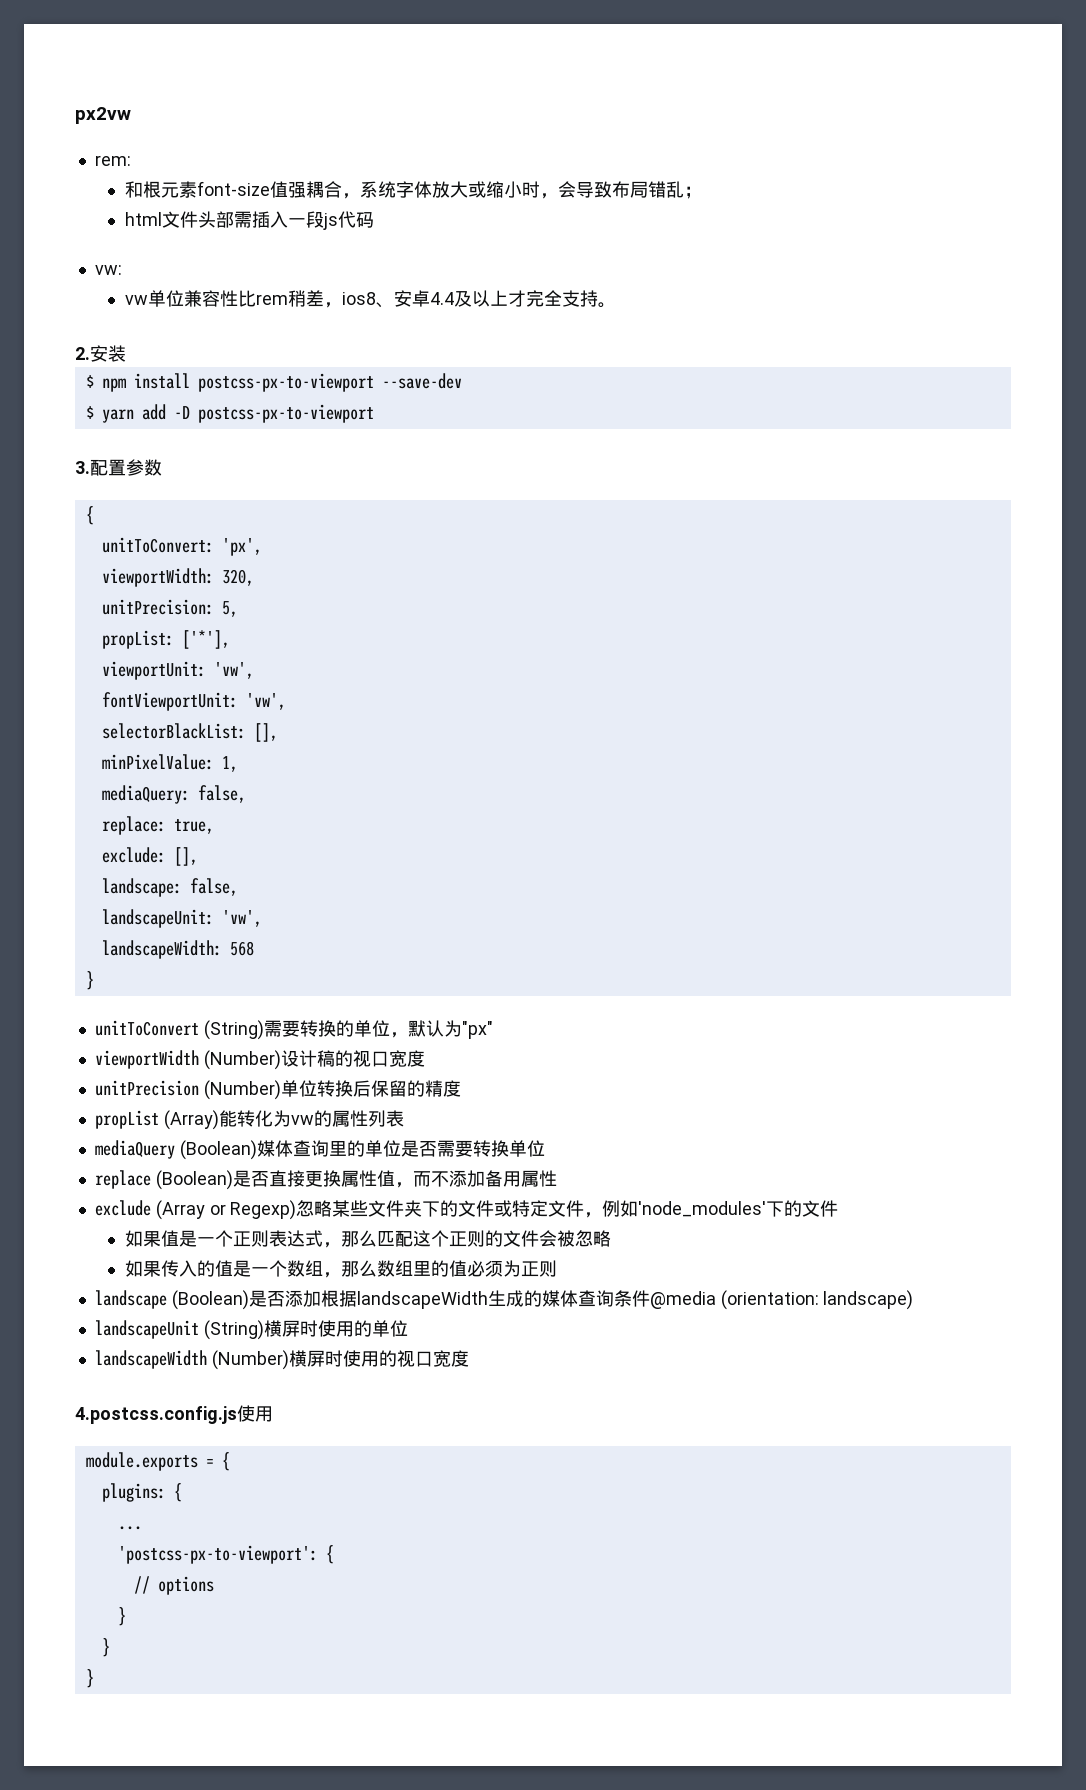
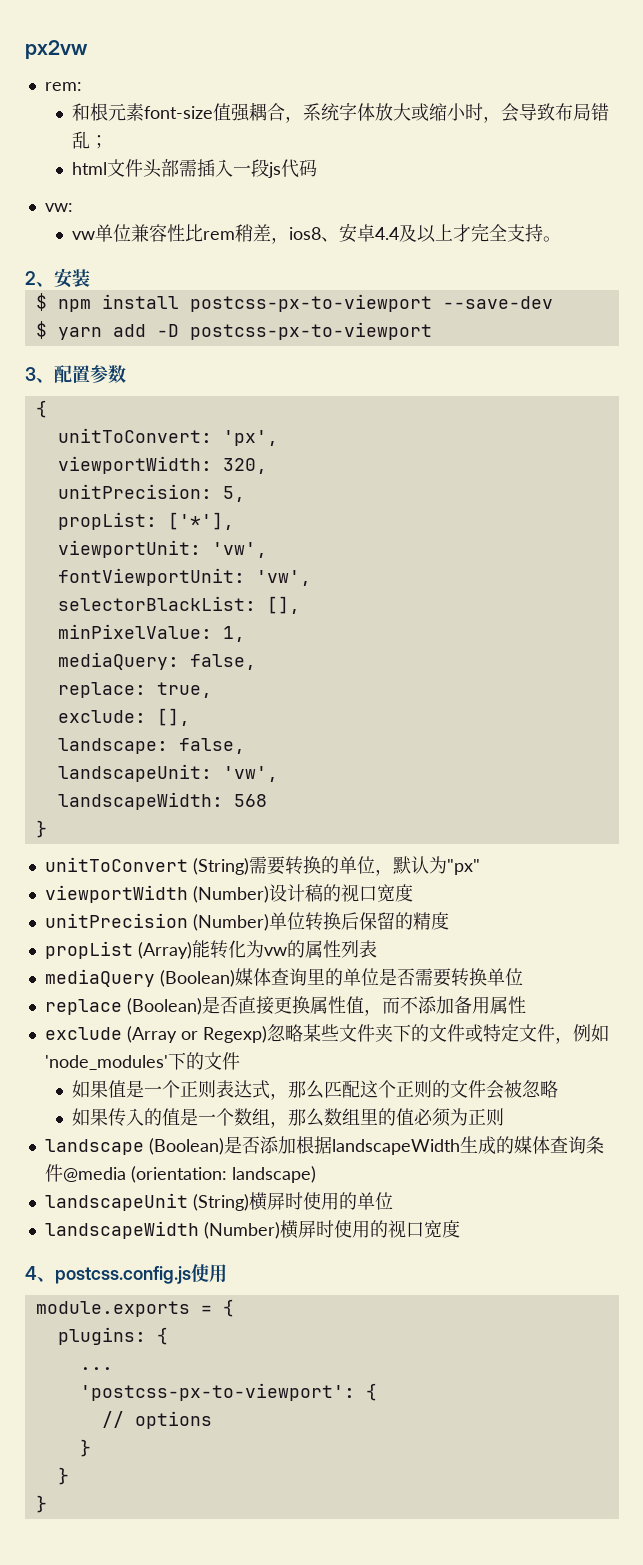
- 2.安装
+ 2、安装
- 3.配置参数
+ 3、配置参数
- 4.postcss.config.js使用
+ 4、postcss.config.js使用

